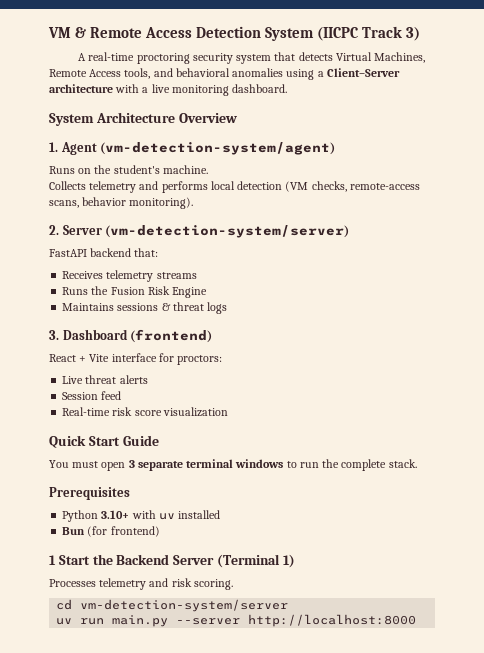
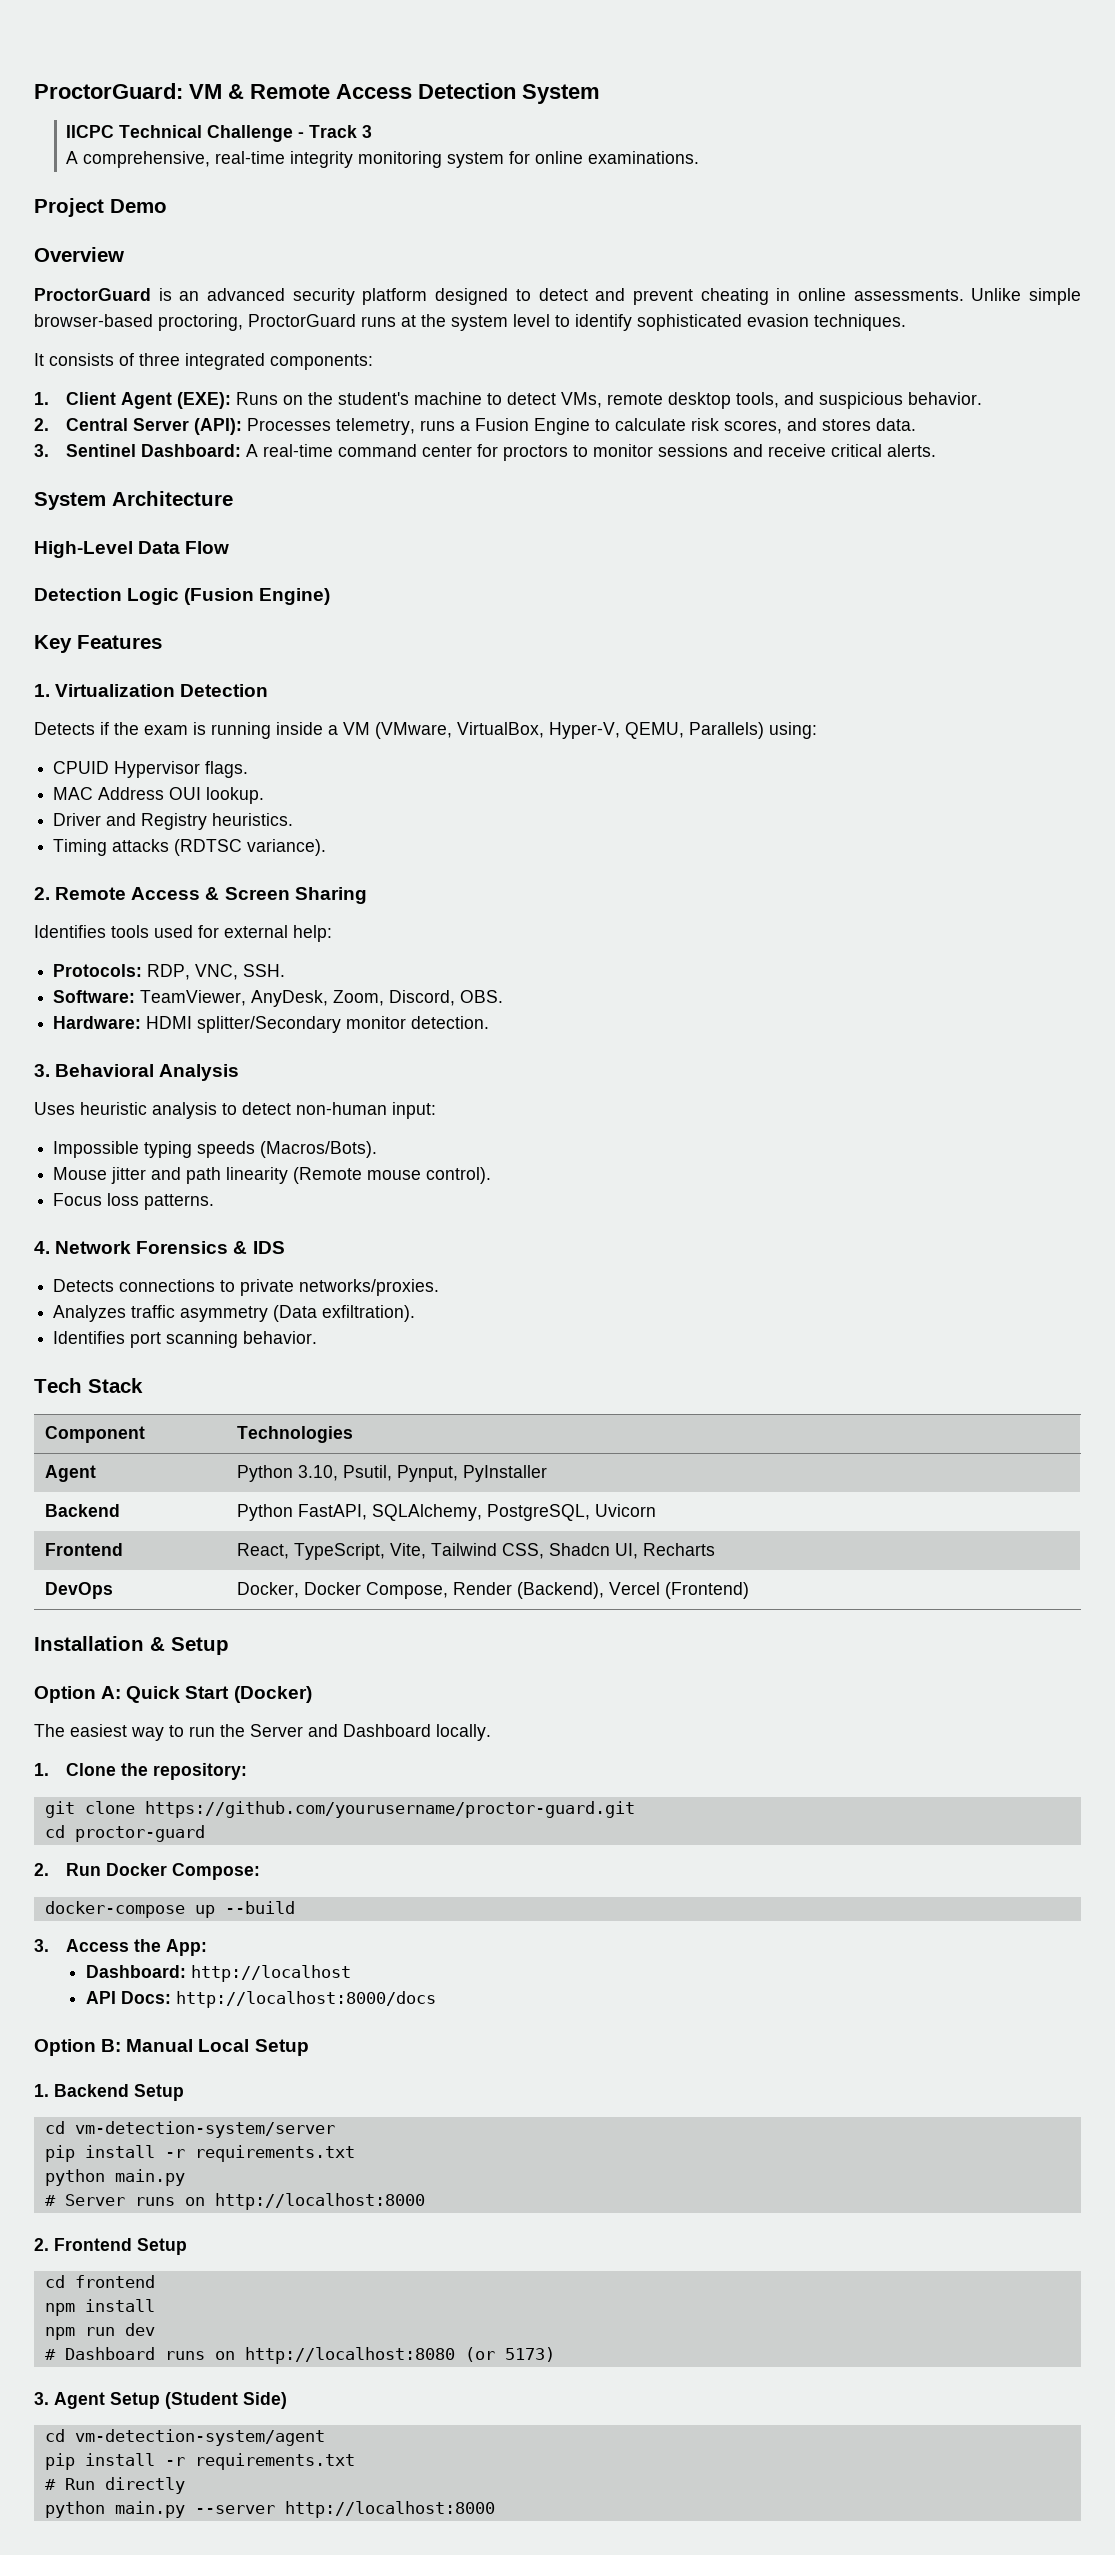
- VM & Remote Access Detection System (IICPC Track 3)
- A real-time proctoring security system that detects Virtual Machines, Remote Access tools, and behavioral anomalies using a Client–Server architecture with a live monitoring dashboard.
- System Architecture Overview
- 1. Agent (vm-detection-system/agent)
- Runs on the student's machine.
- Collects telemetry and performs local detection (VM checks, remote-access scans, behavior monitoring).
- 2. Server (vm-detection-system/server)
- FastAPI backend that:
- Receives telemetry streams
- Runs the Fusion Risk Engine
- Maintains sessions & threat logs
- 3. Dashboard (frontend)
- React + Vite interface for proctors:
- Live threat alerts
- Session feed
- Real-time risk score visualization
- Quick Start Guide
- You must open 3 separate terminal windows to run the complete stack.
- Prerequisites
- Python 3.10+ with uv installed
- Bun (for frontend)
- 1 Start the Backend Server (Terminal 1)
- Processes telemetry and risk scoring.
+ ProctorGuard: VM & Remote Access Detection System
+ IICPC Technical Challenge - Track 3
+ A comprehensive, real-time integrity monitoring system for online examinations.
+ Project Demo
+ Overview
+ ProctorGuard is an advanced security platform designed to detect and prevent cheating in online assessments. Unlike simple browser-based proctoring, ProctorGuard runs at the system level to identify sophisticated evasion techniques.
+ It consists of three integrated components:
+ 1. Client Agent (EXE): Runs on the student's machine to detect VMs, remote desktop tools, and suspicious behavior.
+ 2. Central Server (API): Processes telemetry, runs a Fusion Engine to calculate risk scores, and stores data.
+ 3. Sentinel Dashboard: A real-time command center for proctors to monitor sessions and receive critical alerts.
+ System Architecture
+ High-Level Data Flow
+ Detection Logic (Fusion Engine)
+ Key Features
+ 1. Virtualization Detection
+ Detects if the exam is running inside a VM (VMware, VirtualBox, Hyper-V, QEMU, Parallels) using:
+ CPUID Hypervisor flags.
+ MAC Address OUI lookup.
+ Driver and Registry heuristics.
+ Timing attacks (RDTSC variance).
+ 2. Remote Access & Screen Sharing
+ Identifies tools used for external help:
+ Protocols: RDP, VNC, SSH.
+ Software: TeamViewer, AnyDesk, Zoom, Discord, OBS.
+ Hardware: HDMI splitter/Secondary monitor detection.
+ 3. Behavioral Analysis
+ Uses heuristic analysis to detect non-human input:
+ Impossible typing speeds (Macros/Bots).
+ Mouse jitter and path linearity (Remote mouse control).
+ Focus loss patterns.
+ 4. Network Forensics & IDS
+ Detects connections to private networks/proxies.
+ Analyzes traffic asymmetry (Data exfiltration).
+ Identifies port scanning behavior.
+ Tech Stack
+ Component | Technologies
+ Agent | Python 3.10, Psutil, Pynput, PyInstaller
+ Backend | Python FastAPI, SQLAlchemy, PostgreSQL, Uvicorn
+ Frontend | React, TypeScript, Vite, Tailwind CSS, Shadcn UI, Recharts
+ DevOps | Docker, Docker Compose, Render (Backend), Vercel (Frontend)
+ Installation & Setup
+ Option A: Quick Start (Docker)
+ The easiest way to run the Server and Dashboard locally.
+ 1. Clone the repository:
+ git clone https://github.com/yourusername/proctor-guard.git
+ cd proctor-guard
+ 2. Run Docker Compose:
+ docker-compose up --build
+ 3. Access the App:
+ Dashboard: http://localhost
+ API Docs: http://localhost:8000/docs
+ Option B: Manual Local Setup
+ 1. Backend Setup
  cd vm-detection-system/server
- uv run main.py --server http://localhost:8000
+ pip install -r requirements.txt
+ python main.py
+ # Server runs on http://localhost:8000
+ 2. Frontend Setup
+ cd frontend
+ npm install
+ npm run dev
+ # Dashboard runs on http://localhost:8080 (or 5173)
+ 3. Agent Setup (Student Side)
+ cd vm-detection-system/agent
+ pip install -r requirements.txt
+ # Run directly
+ python main.py --server http://localhost:8000

